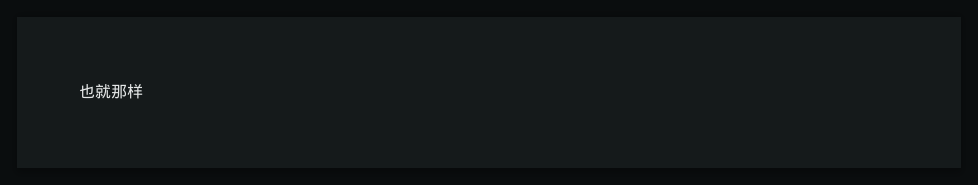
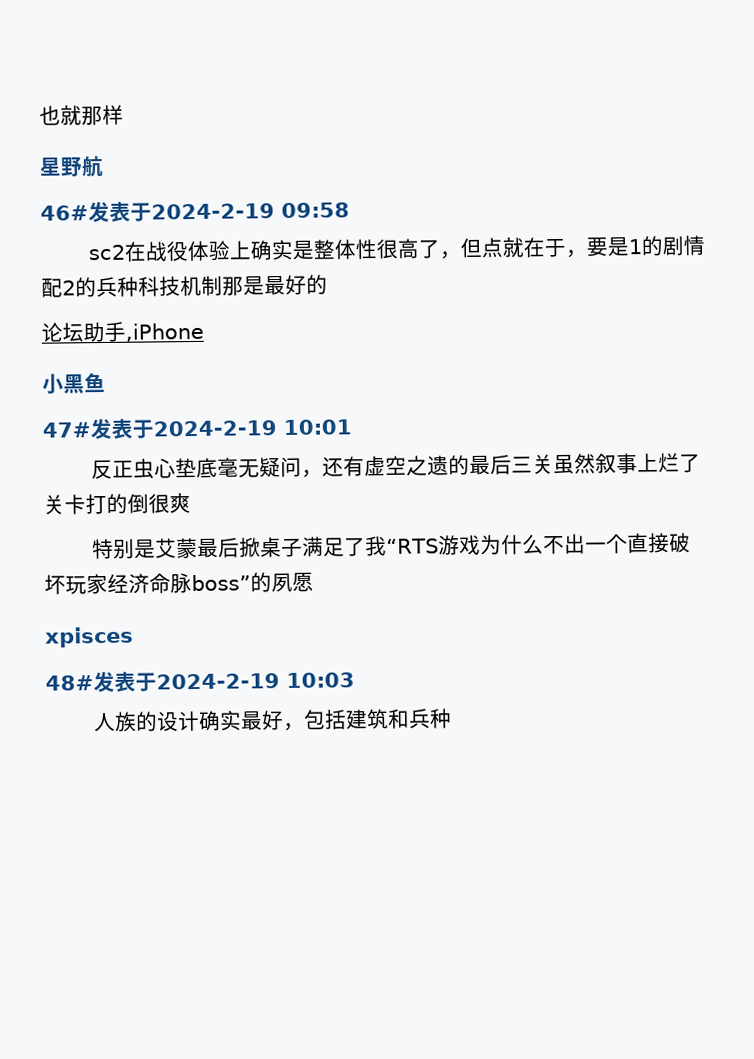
+ 星野航
+ 46#发表于2024-2-19 09:58
+ sc2在战役体验上确实是整体性很高了，但点就在于，要是1的剧情配2的兵种科技机制那是最好的
+ 论坛助手,iPhone
+ 小黑鱼
+ 47#发表于2024-2-19 10:01
+ 反正虫心垫底毫无疑问，还有虚空之遗的最后三关虽然叙事上烂了关卡打的倒很爽
+ 特别是艾蒙最后掀桌子满足了我“RTS游戏为什么不出一个直接破坏玩家经济命脉boss”的夙愿
+ xpisces
+ 48#发表于2024-2-19 10:03
+ 人族的设计确实最好，包括建筑和兵种

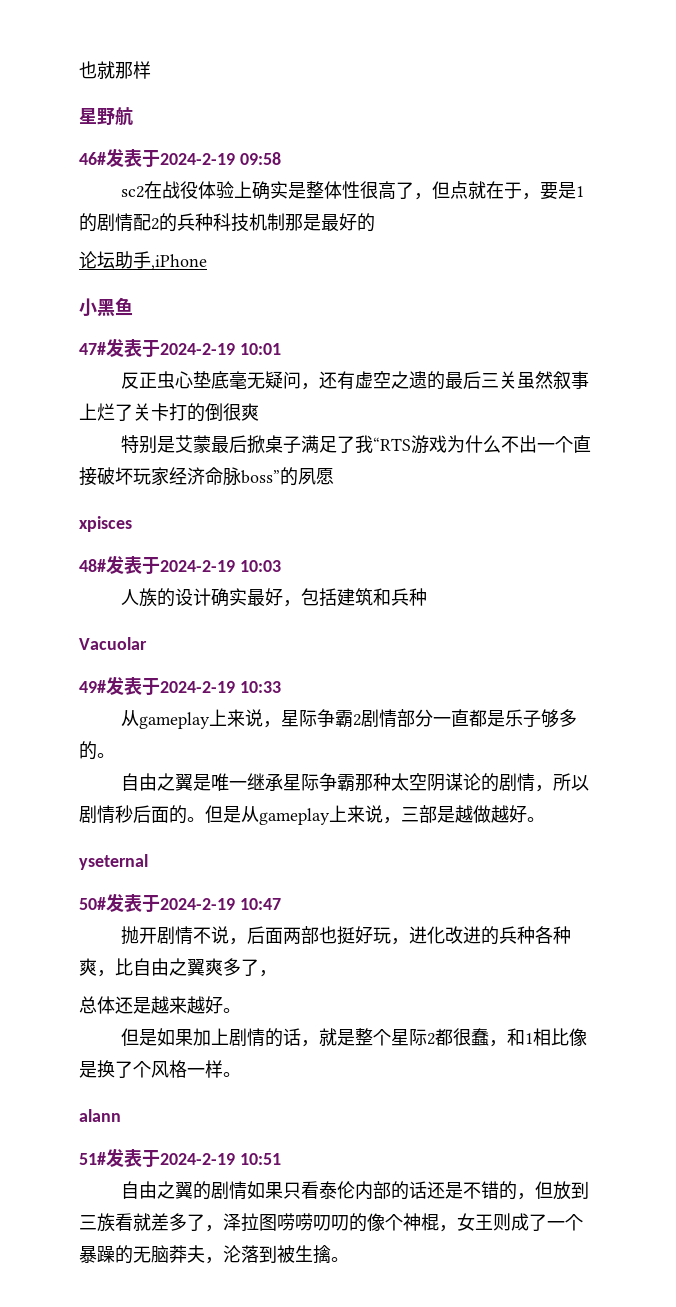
+ Vacuolar
+ 49#发表于2024-2-19 10:33
+ 从gameplay上来说，星际争霸2剧情部分一直都是乐子够多的。
+ 自由之翼是唯一继承星际争霸那种太空阴谋论的剧情，所以剧情秒后面的。但是从gameplay上来说，三部是越做越好。
+ yseternal
+ 50#发表于2024-2-19 10:47
+ 抛开剧情不说，后面两部也挺好玩，进化改进的兵种各种爽，比自由之翼爽多了，
+ 总体还是越来越好。
+ 但是如果加上剧情的话，就是整个星际2都很蠢，和1相比像是换了个风格一样。
+ alann
+ 51#发表于2024-2-19 10:51
+ 自由之翼的剧情如果只看泰伦内部的话还是不错的，但放到三族看就差多了，泽拉图唠唠叨叨的像个神棍，女王则成了一个暴躁的无脑莽夫，沦落到被生擒。

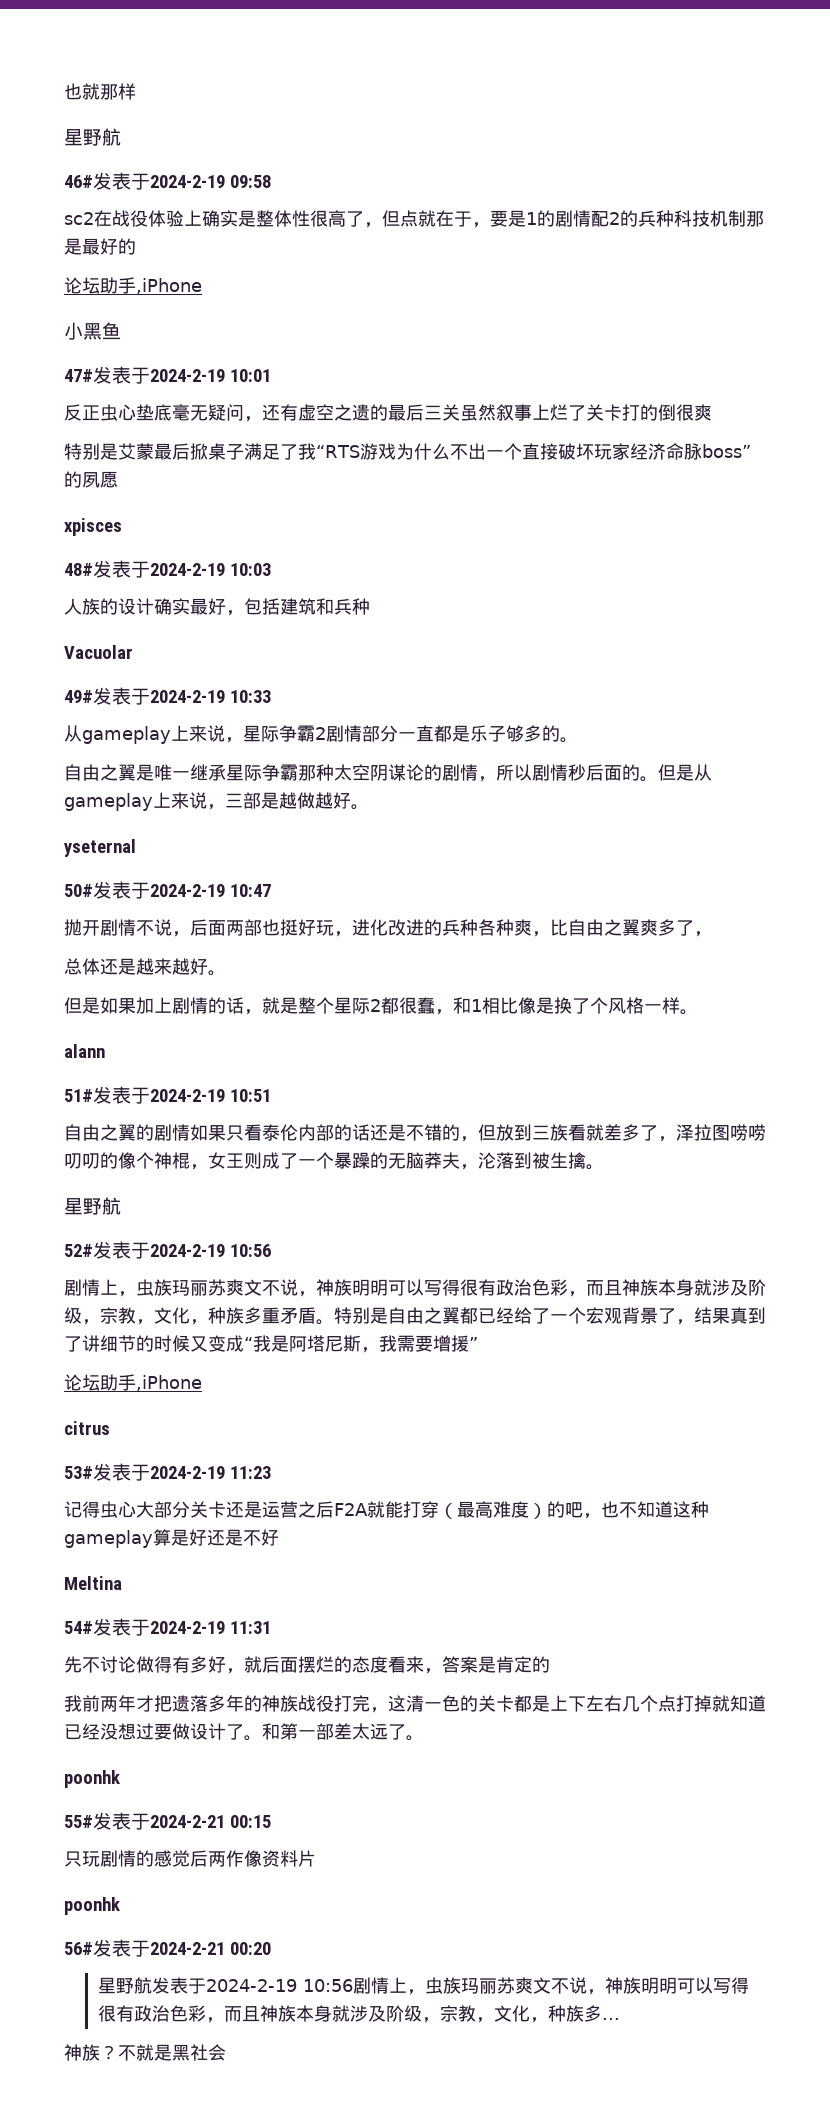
  自由之翼的剧情如果只看泰伦内部的话还是不错的，但放到三族看就差多了，泽拉图唠唠叨叨的像个神棍，女王则成了一个暴躁的无脑莽夫，沦落到被生擒。
+ 星野航
+ 52#发表于2024-2-19 10:56
+ 剧情上，虫族玛丽苏爽文不说，神族明明可以写得很有政治色彩，而且神族本身就涉及阶级，宗教，文化，种族多重矛盾。特别是自由之翼都已经给了一个宏观背景了，结果真到了讲细节的时候又变成“我是阿塔尼斯，我需要增援”
+ 论坛助手,iPhone
+ citrus
+ 53#发表于2024-2-19 11:23
+ 记得虫心大部分关卡还是运营之后F2A就能打穿（最高难度）的吧，也不知道这种gameplay算是好还是不好
+ Meltina
+ 54#发表于2024-2-19 11:31
+ 先不讨论做得有多好，就后面摆烂的态度看来，答案是肯定的
+ 我前两年才把遗落多年的神族战役打完，这清一色的关卡都是上下左右几个点打掉就知道已经没想过要做设计了。和第一部差太远了。
+ poonhk
+ 55#发表于2024-2-21 00:15
+ 只玩剧情的感觉后两作像资料片
+ poonhk
+ 56#发表于2024-2-21 00:20
+ 星野航发表于2024-2-19 10:56剧情上，虫族玛丽苏爽文不说，神族明明可以写得很有政治色彩，而且神族本身就涉及阶级，宗教，文化，种族多...
+ 神族？不就是黑社会

